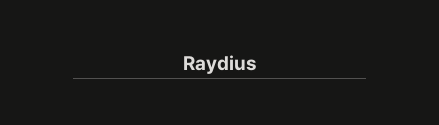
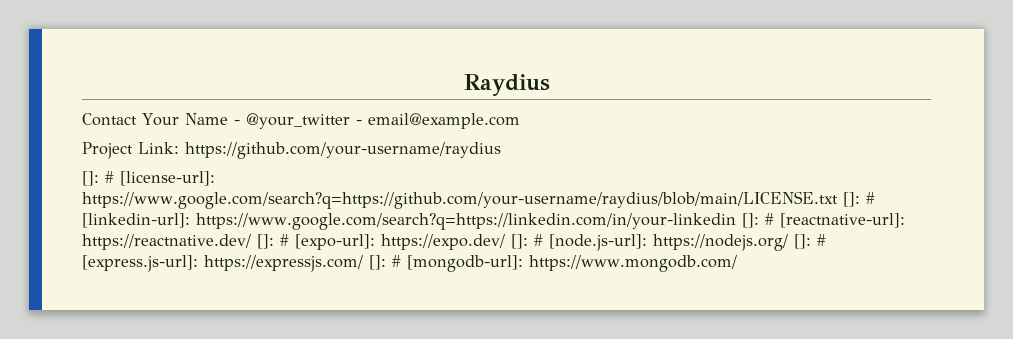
+ Contact Your Name - @your_twitter - email@example.com
+ Project Link: https://github.com/your-username/raydius
+ []: # [license-url]: https://www.google.com/search?q=https://github.com/your-username/raydius/blob/main/LICENSE.txt []: # [linkedin-url]: https://www.google.com/search?q=https://linkedin.com/in/your-linkedin []: # [reactnative-url]: https://reactnative.dev/ []: # [expo-url]: https://expo.dev/ []: # [node.js-url]: https://nodejs.org/ []: # [express.js-url]: https://expressjs.com/ []: # [mongodb-url]: https://www.mongodb.com/

